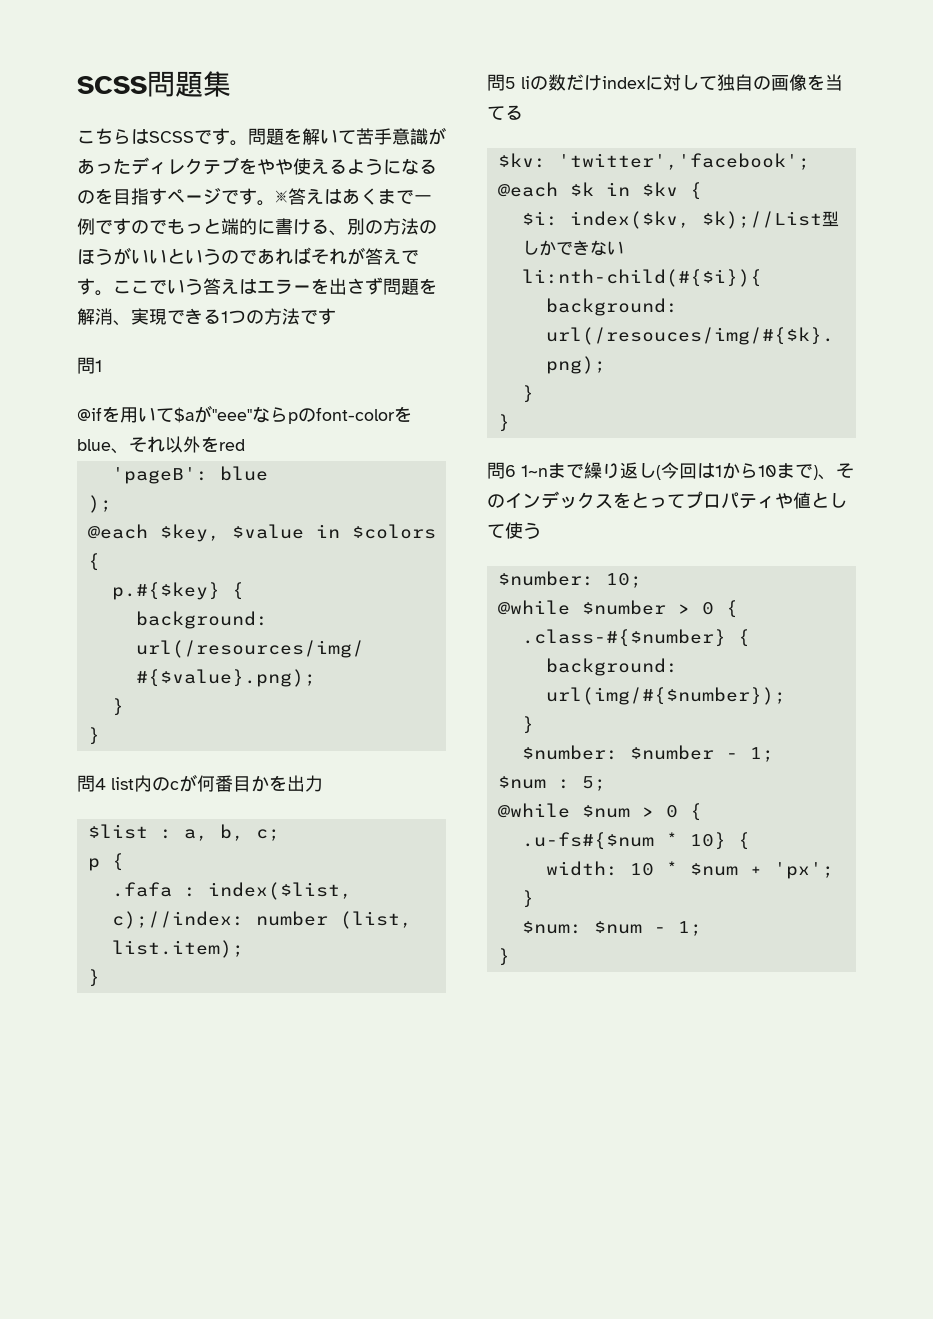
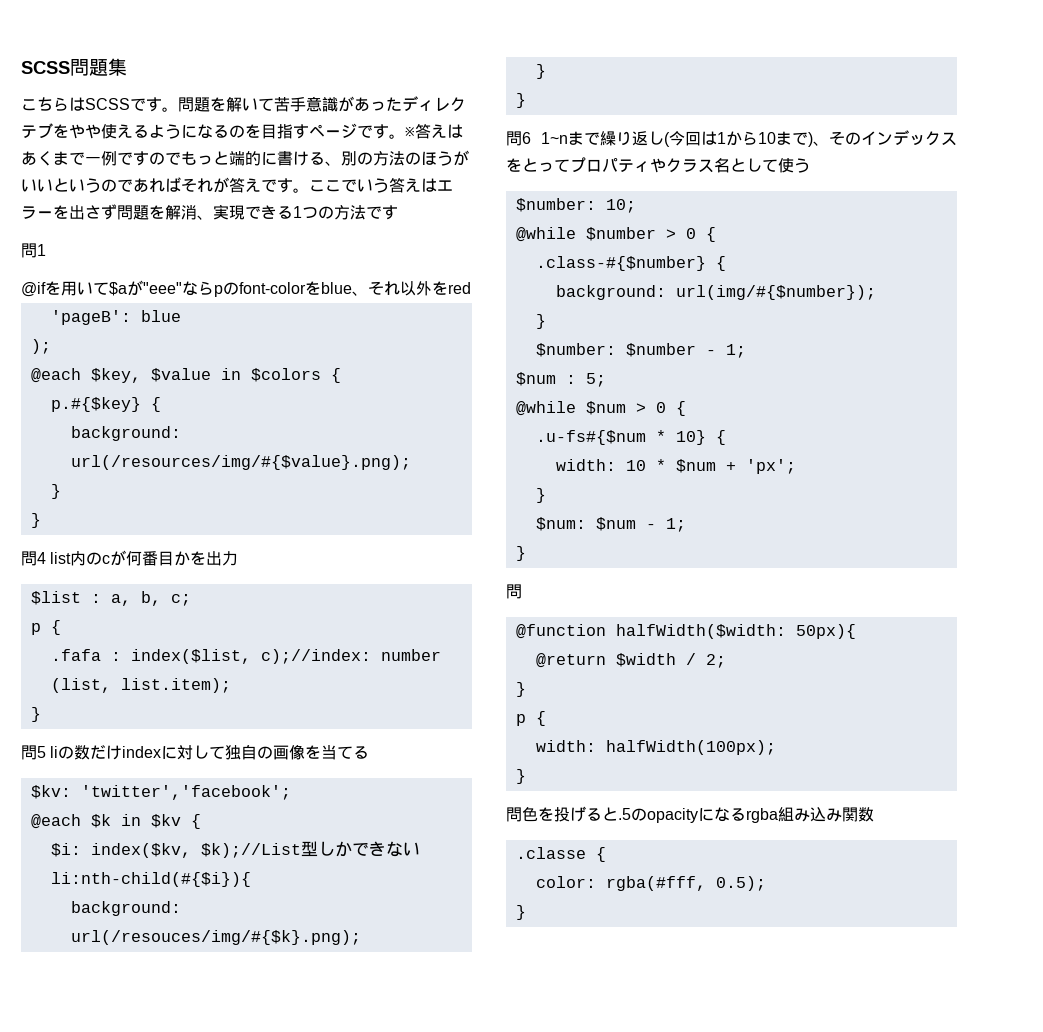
- 問6 1~nまで繰り返し(今回は1から10まで)、そのインデックスをとってプロパティや値として使う
+ 問6 1~nまで繰り返し(今回は1から10まで)、そのインデックスをとってプロパティやクラス名として使う
  $num: $num - 1;
+ }
+ 問
+ @function halfWidth($width: 50px){
+ @return $width / 2;
+ }
+ p {
+ width: halfWidth(100px);
+ }
+ 問色を投げると.5のopacityになるrgba組み込み関数
+ .classe {
+ color: rgba(#fff, 0.5);

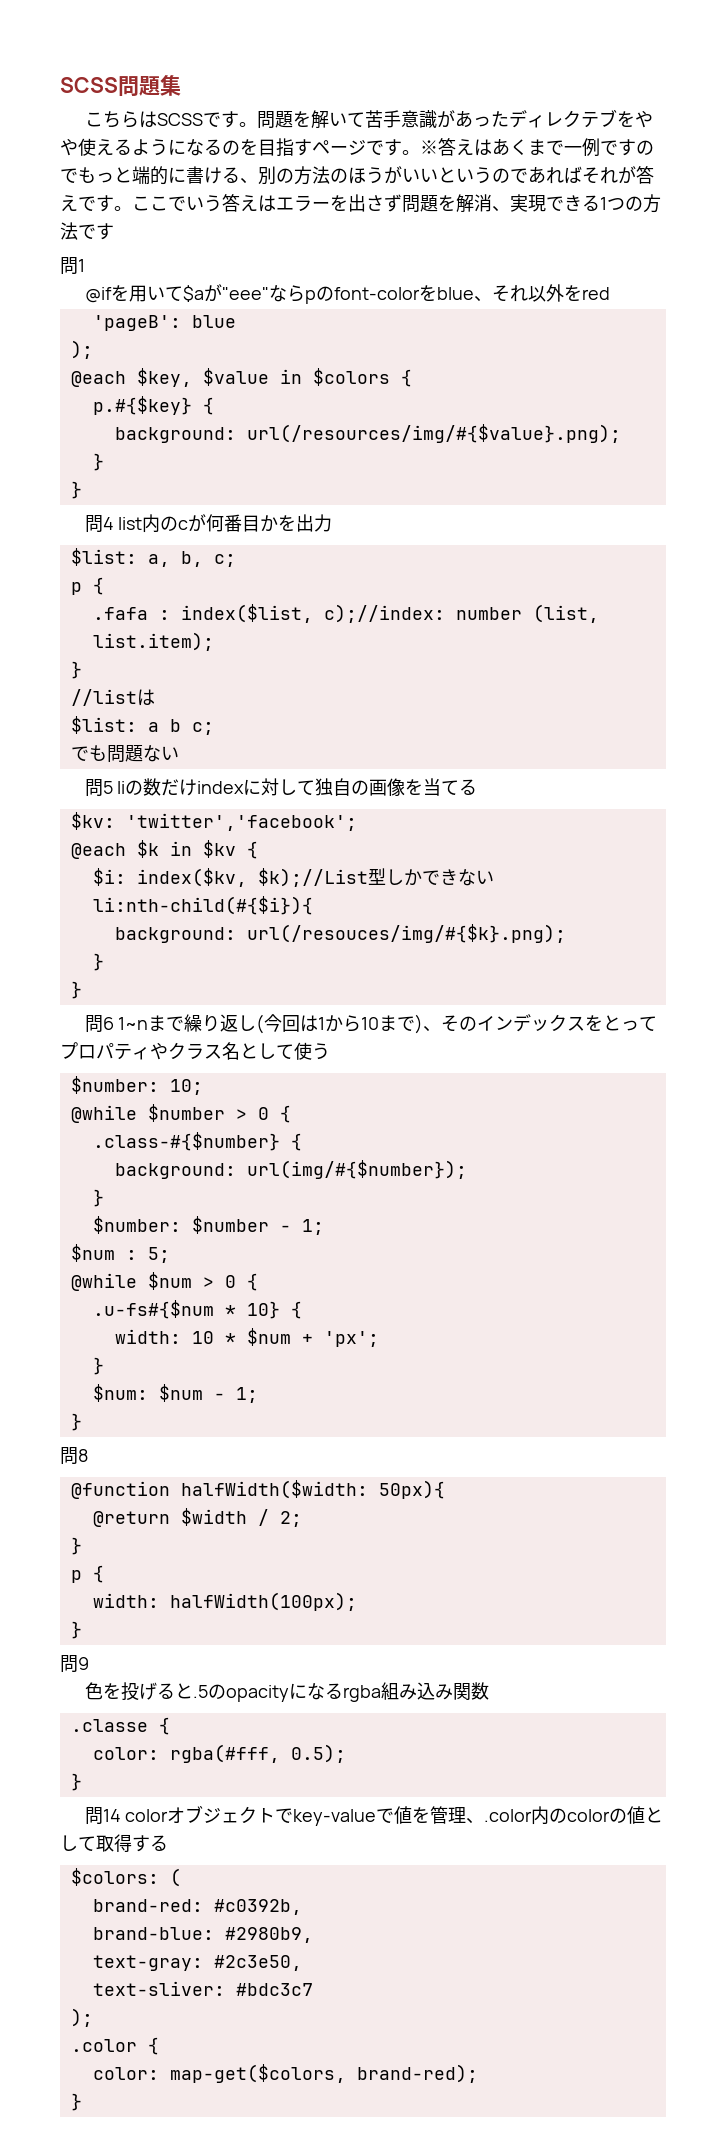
- $list : a, b, c;
+ $list: a, b, c;
+ //listは
+ $list: a b c;
+ でも問題ない
  $num: $num - 1;
  }
- 問
+ 問8
- 問色を投げると.5のopacityになるrgba組み込み関数
+ 問9
+ 色を投げると.5のopacityになるrgba組み込み関数
+ 問14 colorオブジェクトでkey-valueで値を管理、.color内のcolorの値として取得する
+ $colors: (
+ brand-red: #c0392b,
+ brand-blue: #2980b9,
+ text-gray: #2c3e50,
+ text-sliver: #bdc3c7
+ );
+ .color {
+ color: map-get($colors, brand-red);
+ }

